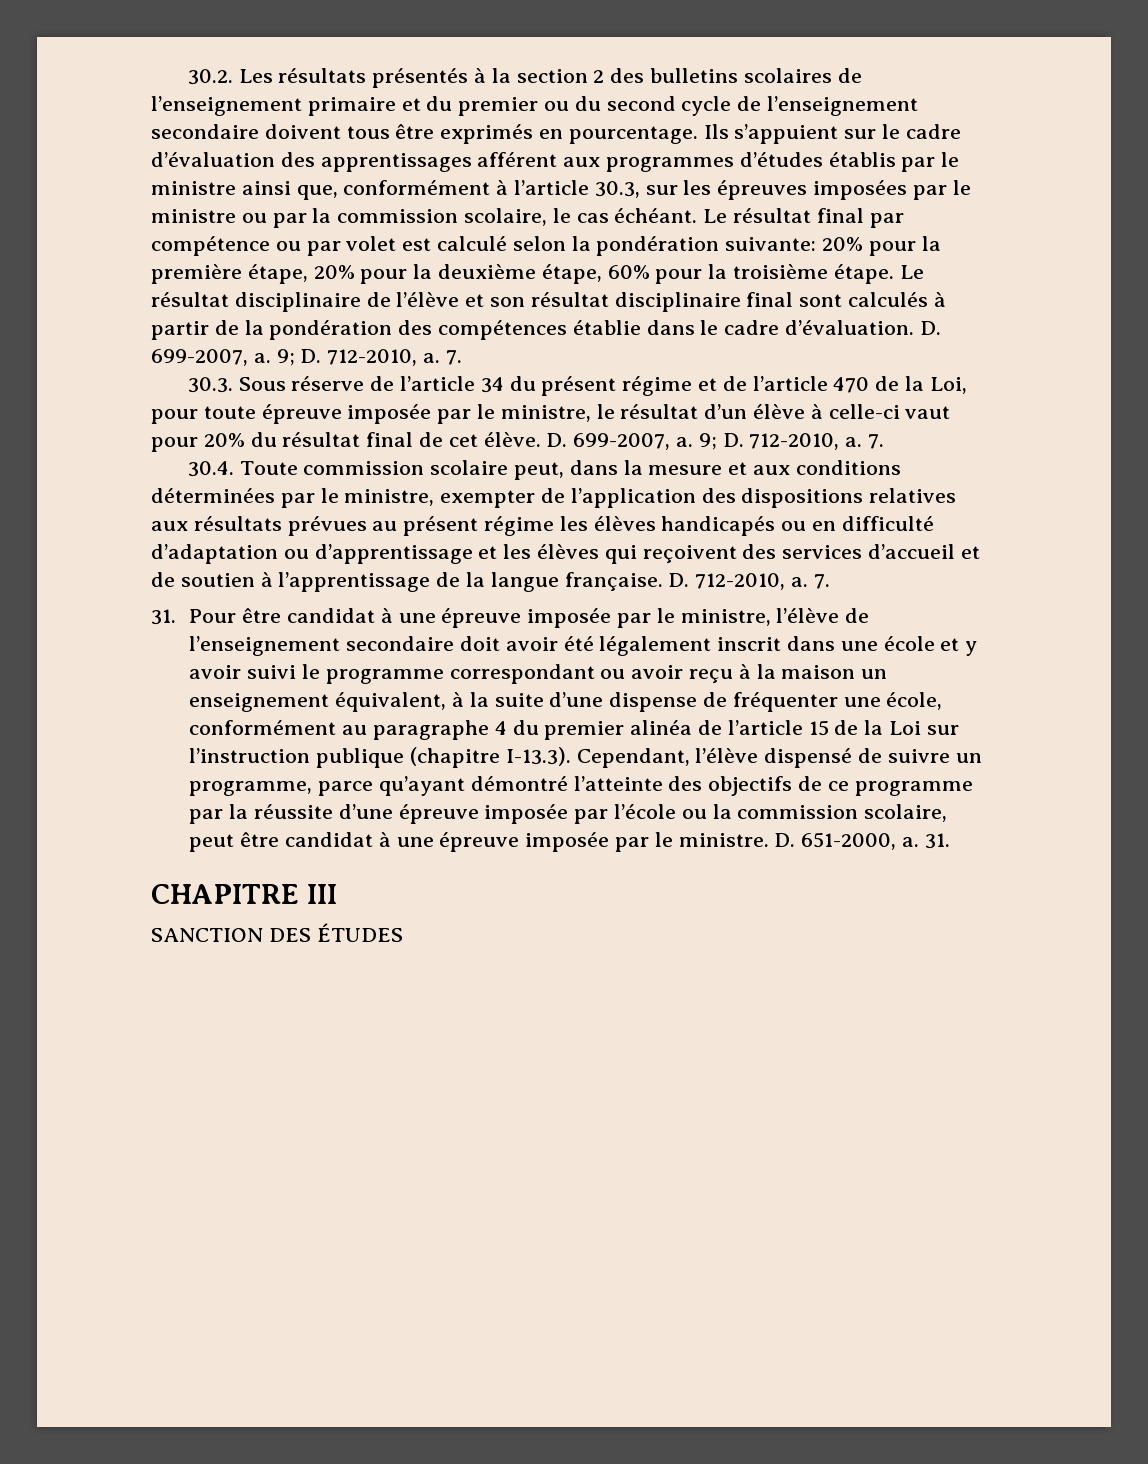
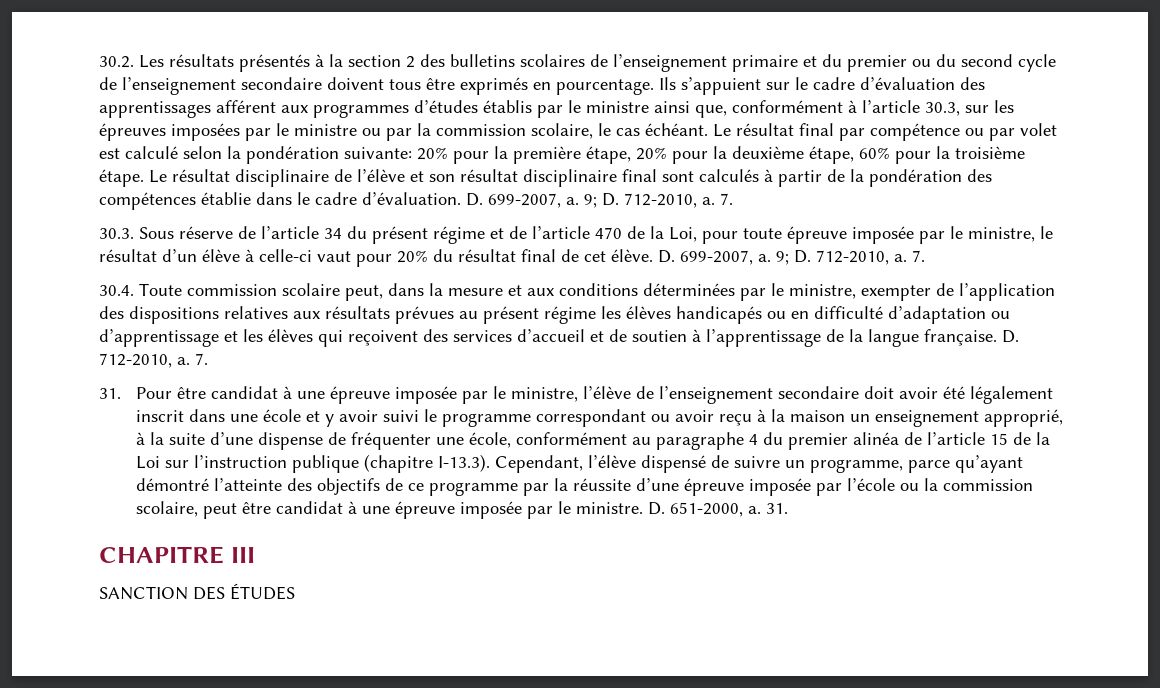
- 31. Pour être candidat à une épreuve imposée par le ministre, l’élève de l’enseignement secondaire doit avoir été légalement inscrit dans une école et y avoir suivi le programme correspondant ou avoir reçu à la maison un enseignement équivalent, à la suite d’une dispense de fréquenter une école, conformément au paragraphe 4 du premier alinéa de l’article 15 de la Loi sur l’instruction publique (chapitre I-13.3). Cependant, l’élève dispensé de suivre un programme, parce qu’ayant démontré l’atteinte des objectifs de ce programme par la réussite d’une épreuve imposée par l’école ou la commission scolaire, peut être candidat à une épreuve imposée par le ministre.
+ 31. Pour être candidat à une épreuve imposée par le ministre, l’élève de l’enseignement secondaire doit avoir été légalement inscrit dans une école et y avoir suivi le programme correspondant ou avoir reçu à la maison un enseignement approprié, à la suite d’une dispense de fréquenter une école, conformément au paragraphe 4 du premier alinéa de l’article 15 de la Loi sur l’instruction publique (chapitre I-13.3). Cependant, l’élève dispensé de suivre un programme, parce qu’ayant démontré l’atteinte des objectifs de ce programme par la réussite d’une épreuve imposée par l’école ou la commission scolaire, peut être candidat à une épreuve imposée par le ministre.

